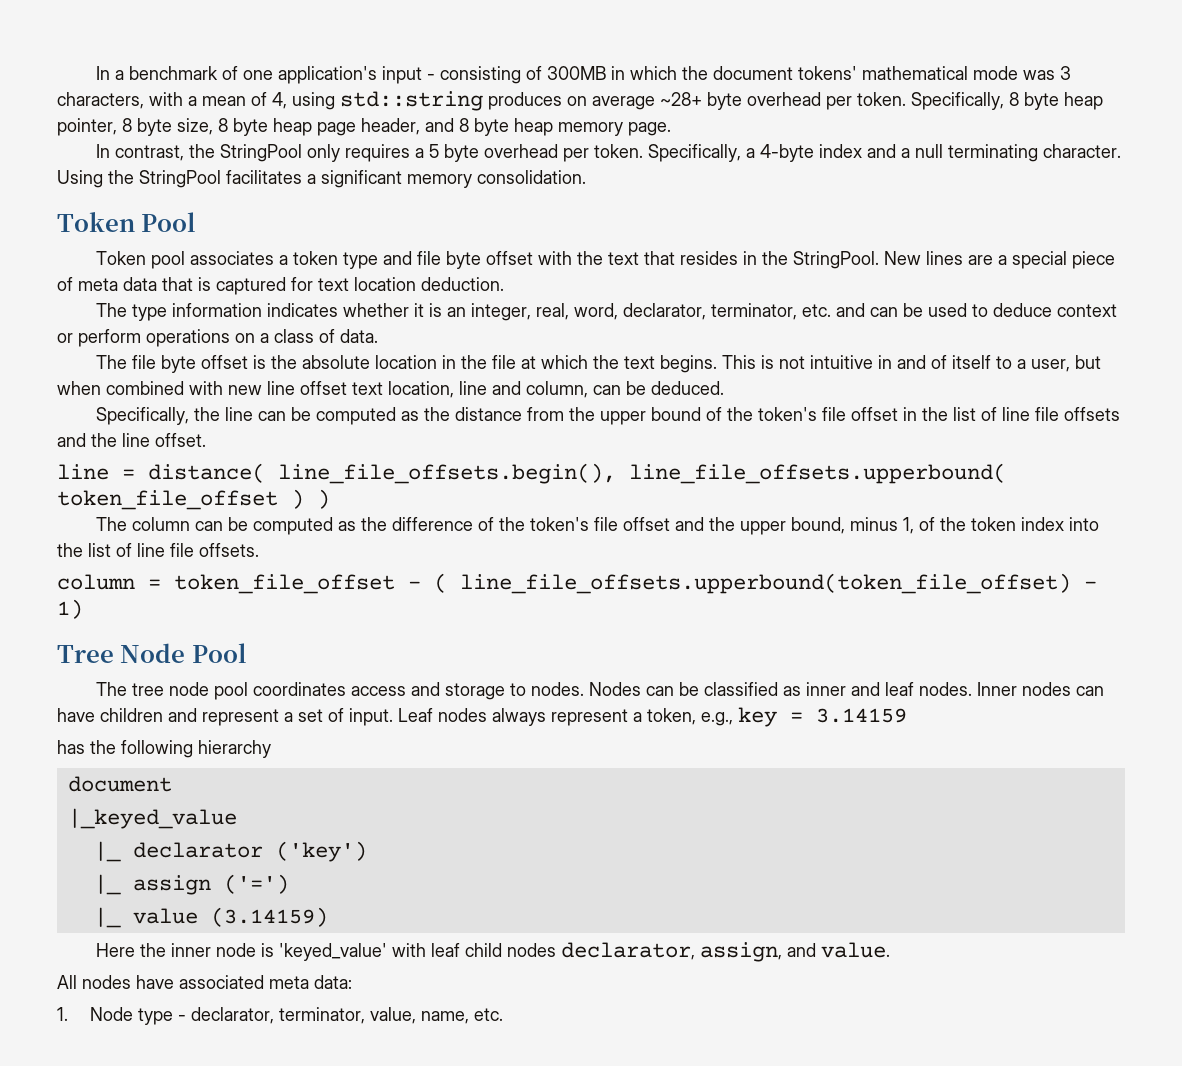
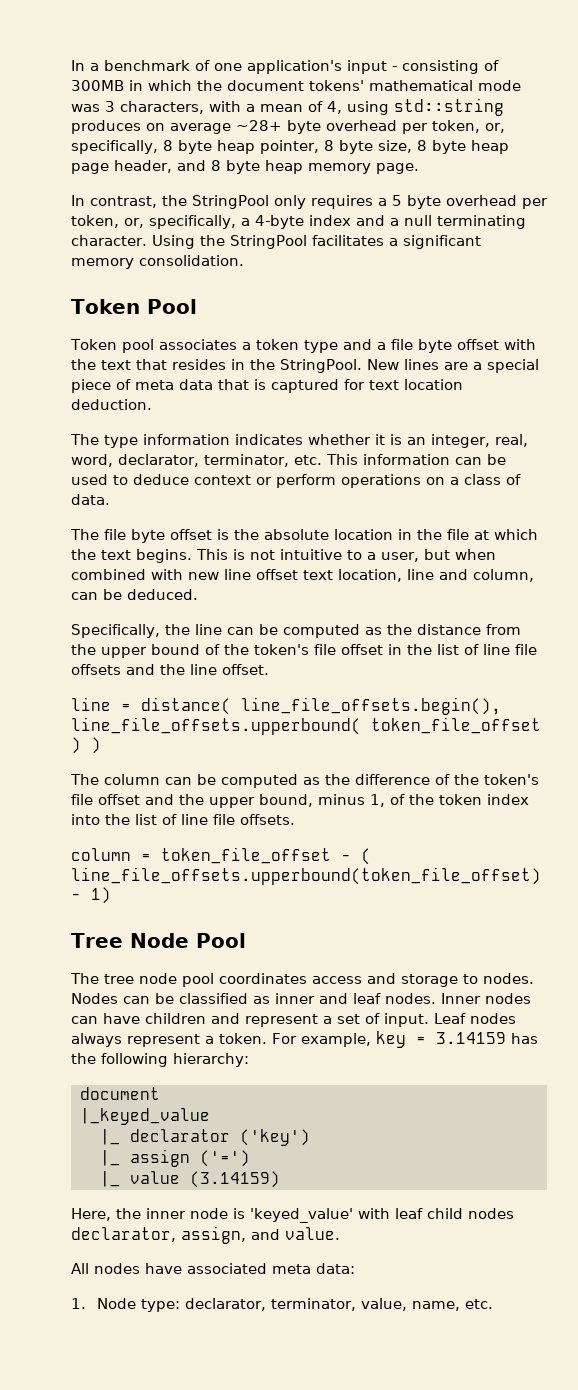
- In a benchmark of one application's input - consisting of 300MB in which the document tokens' mathematical mode was 3 characters, with a mean of 4, using std::string produces on average ~28+ byte overhead per token. Specifically, 8 byte heap pointer, 8 byte size, 8 byte heap page header, and 8 byte heap memory page.
+ In a benchmark of one application's input - consisting of 300MB in which the document tokens' mathematical mode was 3 characters, with a mean of 4, using std::string produces on average ~28+ byte overhead per token, or, specifically, 8 byte heap pointer, 8 byte size, 8 byte heap page header, and 8 byte heap memory page.
- In contrast, the StringPool only requires a 5 byte overhead per token. Specifically, a 4-byte index and a null terminating character.
+ In contrast, the StringPool only requires a 5 byte overhead per token, or, specifically, a 4-byte index and a null terminating character.
- Token pool associates a token type and file byte offset with the text that resides in the StringPool.
+ Token pool associates a token type and a file byte offset with the text that resides in the StringPool.
- The type information indicates whether it is an integer, real, word, declarator, terminator, etc. and can be used to deduce context or perform operations on a class of data.
+ The type information indicates whether it is an integer, real, word, declarator, terminator, etc. This information can be used to deduce context or perform operations on a class of data.
- This is not intuitive in and of itself to a user, but when combined with new line offset text location, line and column, can be deduced.
+ This is not intuitive to a user, but when combined with new line offset text location, line and column, can be deduced.
- Leaf nodes always represent a token, e.g., key = 3.14159
- has the following hierarchy
+ Leaf nodes always represent a token. For example, key = 3.14159 has the following hierarchy:
- Here the inner node is 'keyed_value' with leaf child nodes declarator, assign, and value.
+ Here, the inner node is 'keyed_value' with leaf child nodes declarator, assign, and value.
- 1. Node type - declarator, terminator, value, name, etc.
+ 1. Node type: declarator, terminator, value, name, etc.

